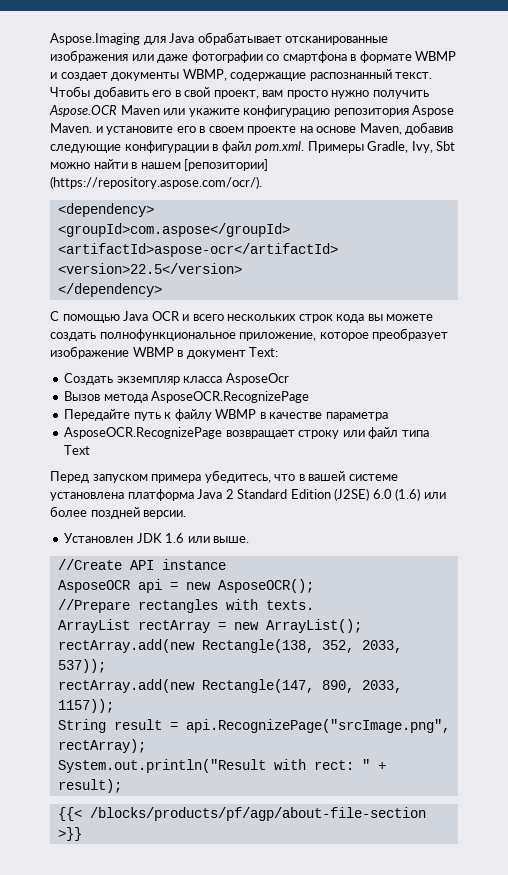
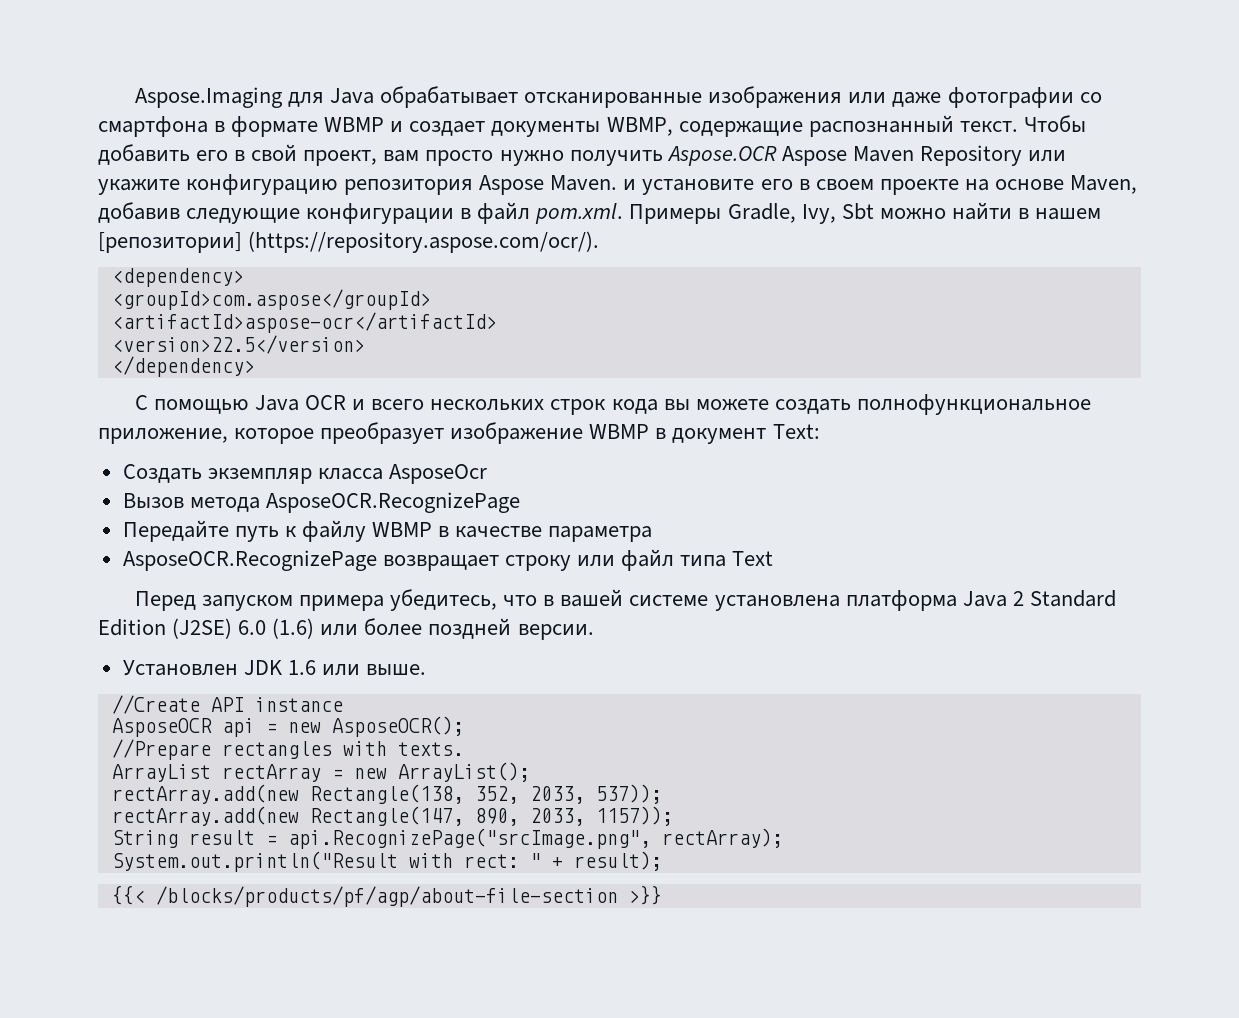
- Чтобы добавить его в свой проект, вам просто нужно получить Aspose.OCR Maven или укажите конфигурацию репозитория Aspose Maven. и установите его в своем проекте на основе Maven, добавив следующие конфигурации в файл pom.xml. Примеры Gradle, Ivy, Sbt можно найти в нашем [репозитории] (https://repository.aspose.com/ocr/).
+ Чтобы добавить его в свой проект, вам просто нужно получить Aspose.OCR Aspose Maven Repository или укажите конфигурацию репозитория Aspose Maven. и установите его в своем проекте на основе Maven, добавив следующие конфигурации в файл pom.xml. Примеры Gradle, Ivy, Sbt можно найти в нашем [репозитории] (https://repository.aspose.com/ocr/).

